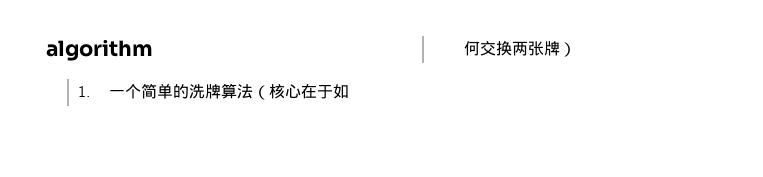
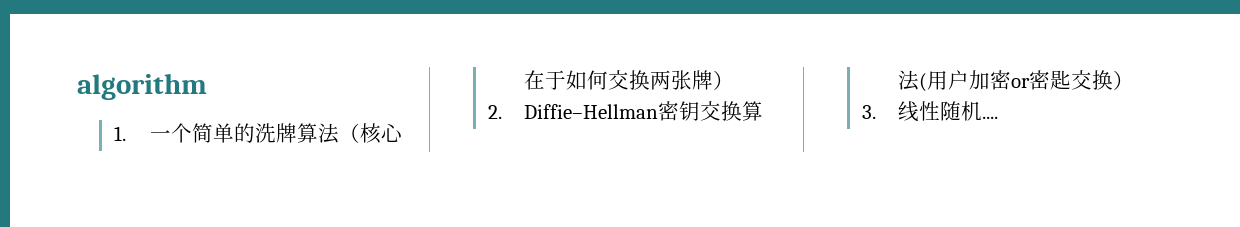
+ 2. Diffie–Hellman密钥交换算法(用户加密or密匙交换）
+ 3.线性随机....

